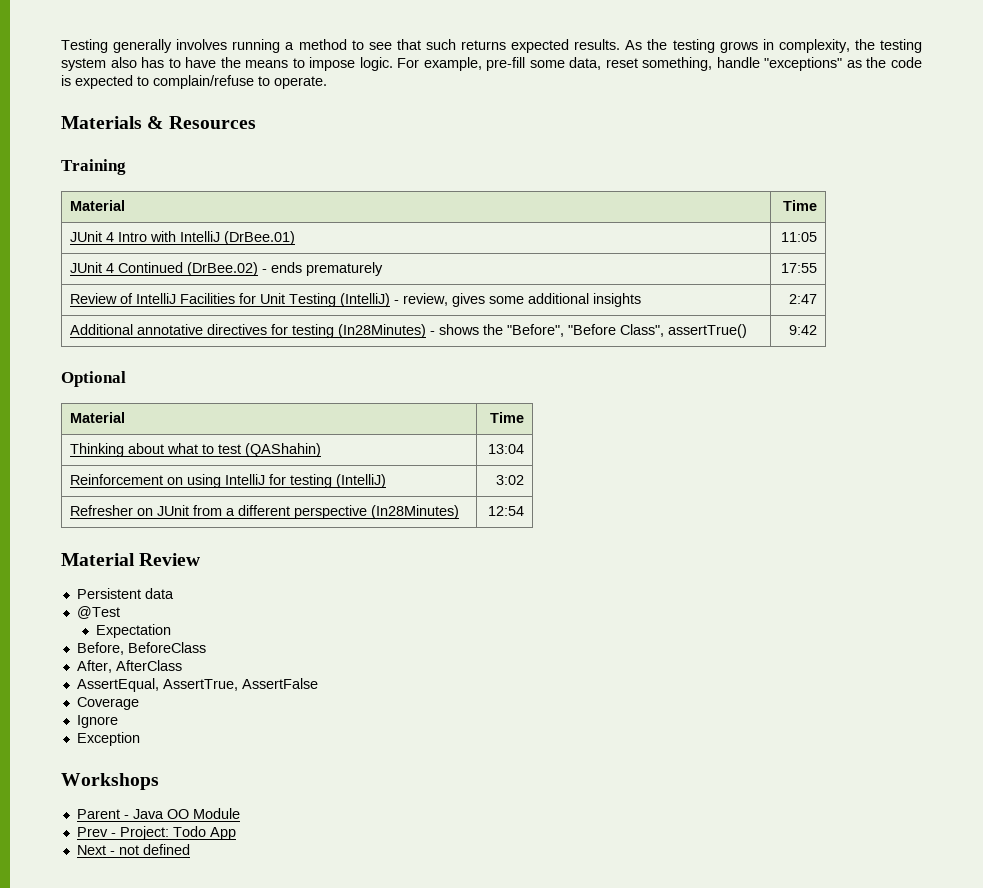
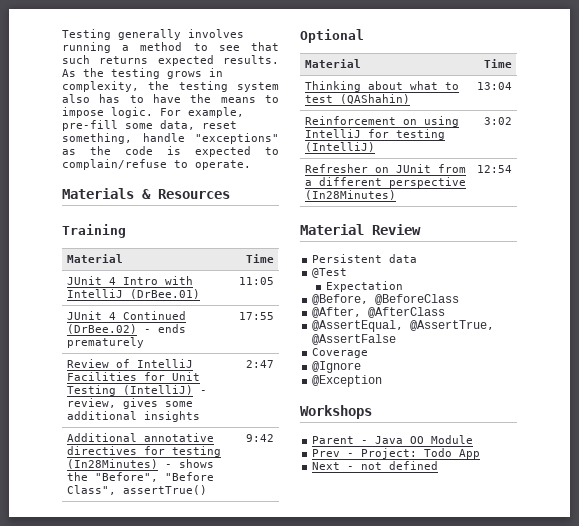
- Before, BeforeClass
- After, AfterClass
- AssertEqual, AssertTrue, AssertFalse
+ @Before, @BeforeClass
+ @After, @AfterClass
+ @AssertEqual, @AssertTrue, @AssertFalse
- Ignore
- Exception
+ @Ignore
+ @Exception

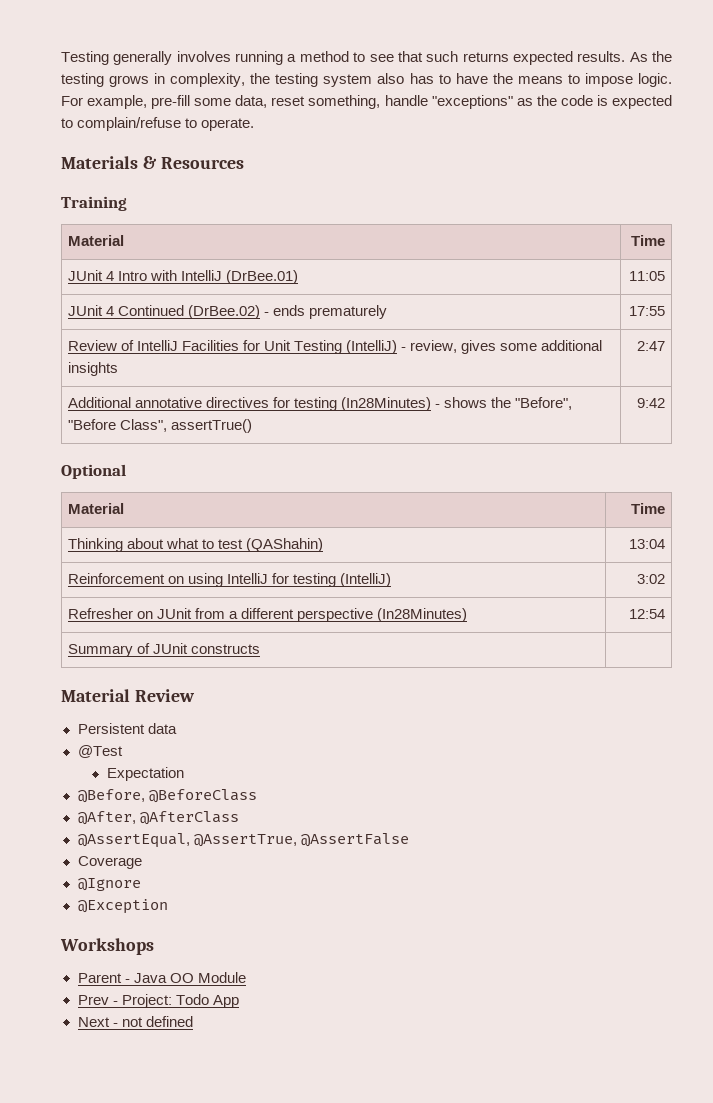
+ Summary of JUnit constructs |

